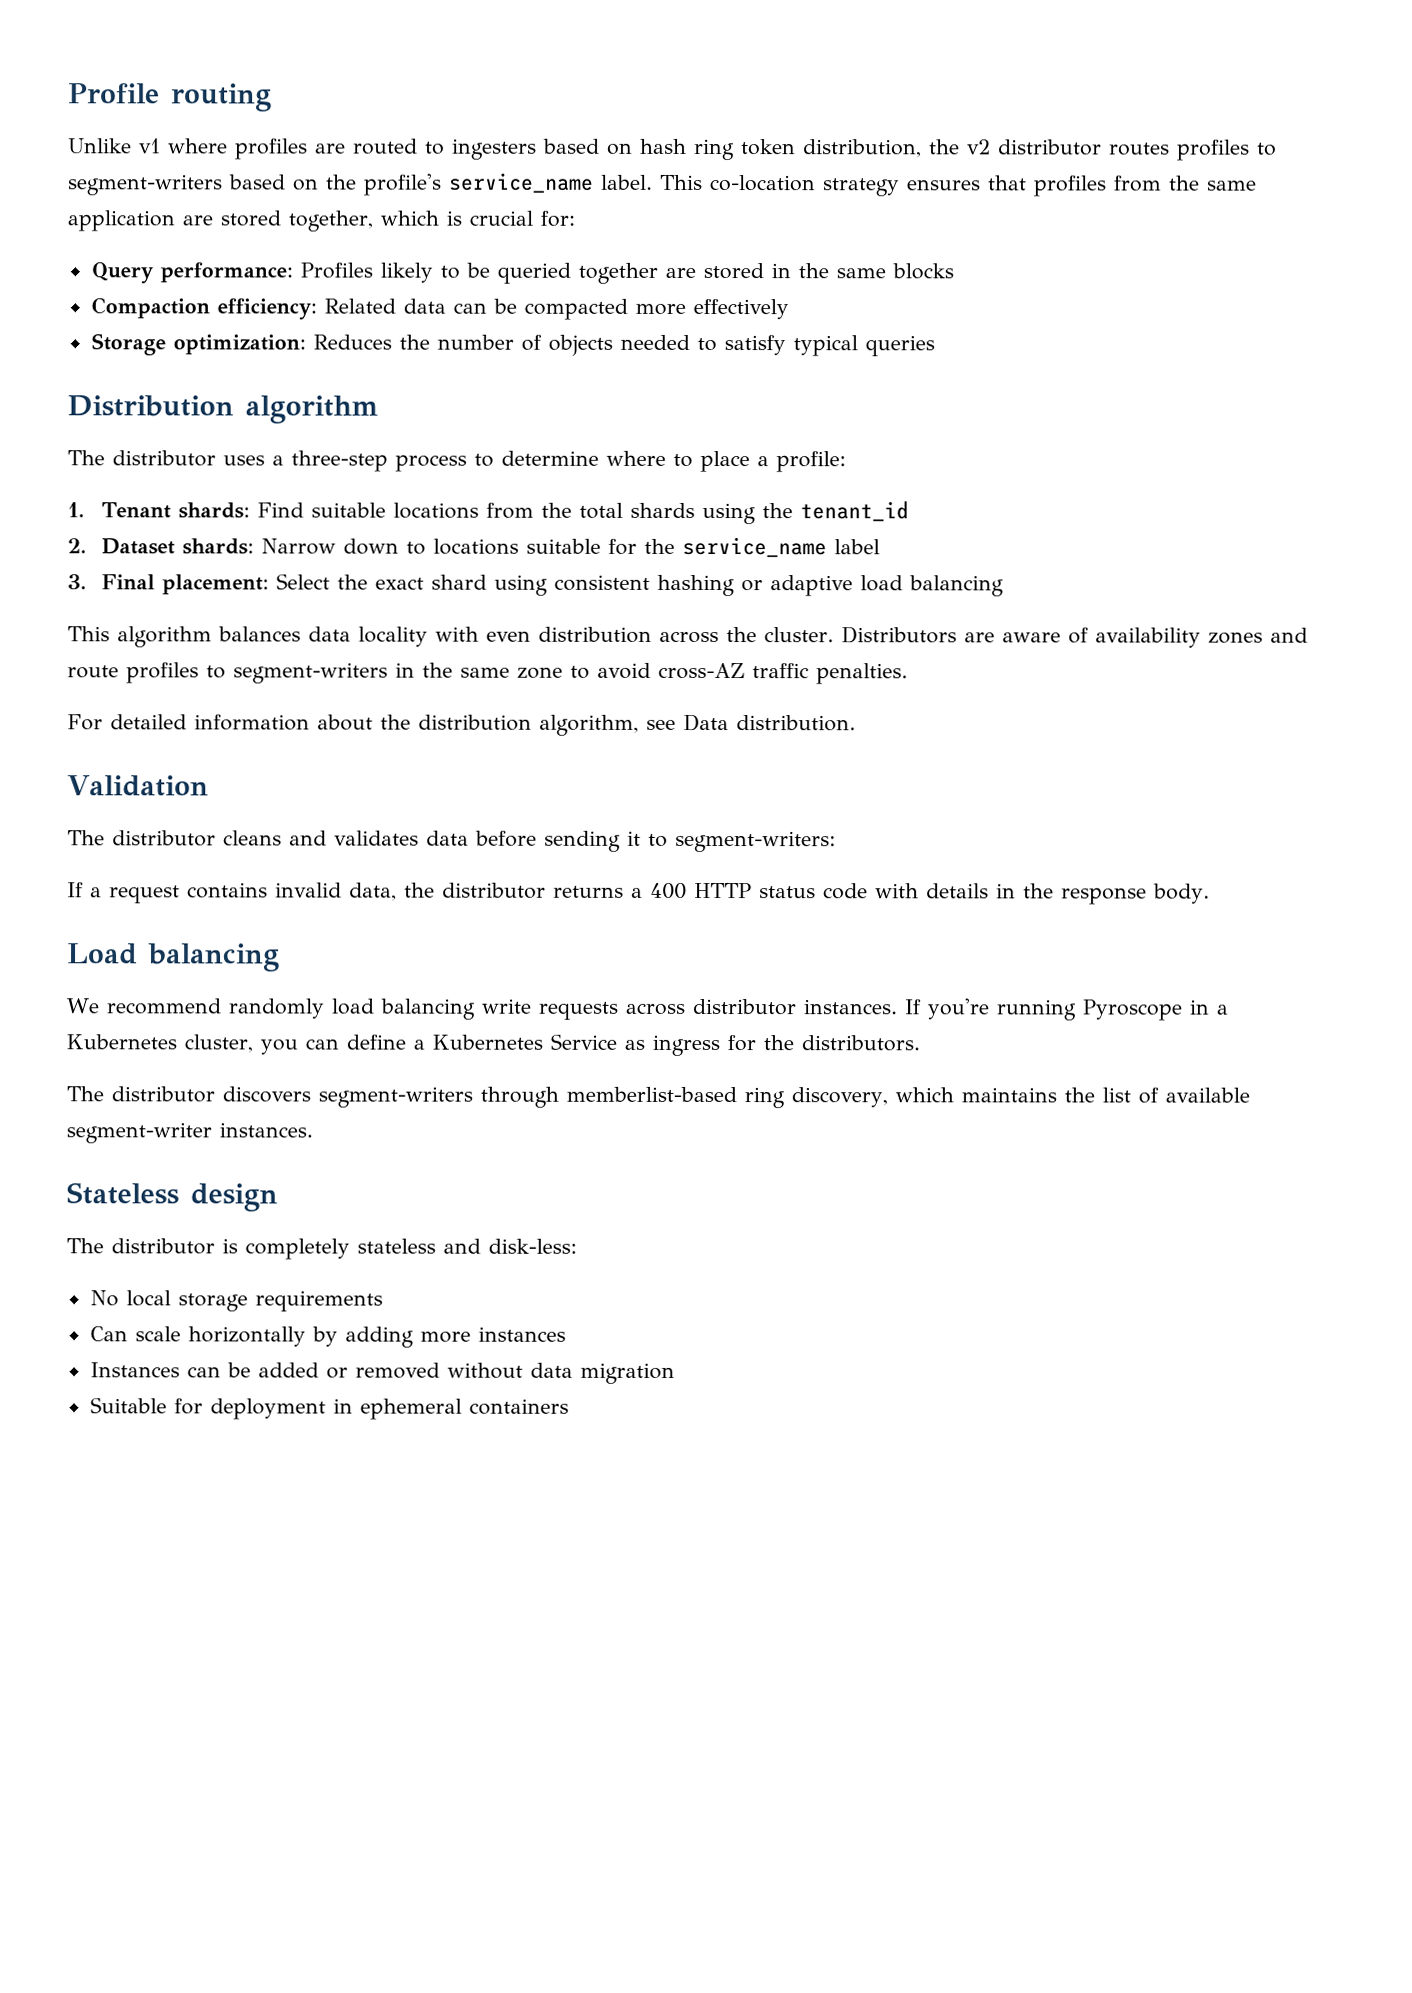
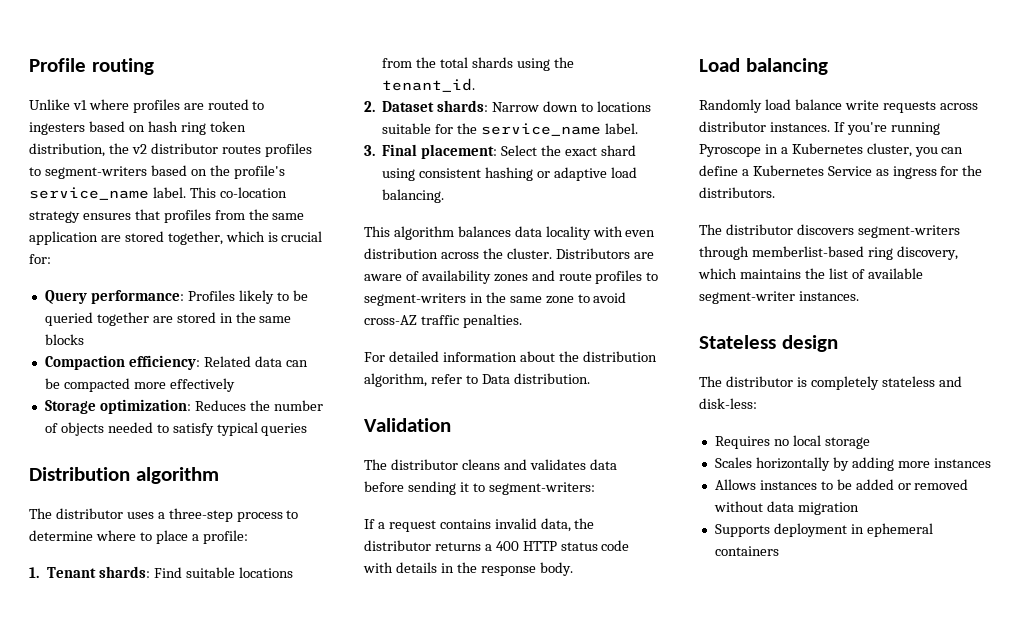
- 1. Tenant shards: Find suitable locations from the total shards using the tenant_id
+ 1. Tenant shards: Find suitable locations from the total shards using the tenant_id.
- 2. Dataset shards: Narrow down to locations suitable for the service_name label
+ 2. Dataset shards: Narrow down to locations suitable for the service_name label.
- 3. Final placement: Select the exact shard using consistent hashing or adaptive load balancing
+ 3. Final placement: Select the exact shard using consistent hashing or adaptive load balancing.
- For detailed information about the distribution algorithm, see Data distribution.
+ For detailed information about the distribution algorithm, refer to Data distribution.
- We recommend randomly load balancing write requests across distributor instances.
+ Randomly load balance write requests across distributor instances.
- No local storage requirements
- Can scale horizontally by adding more instances
+ Requires no local storage
+ Scales horizontally by adding more instances
- Instances can be added or removed without data migration
+ Allows instances to be added or removed without data migration
- Suitable for deployment in ephemeral containers
+ Supports deployment in ephemeral containers

